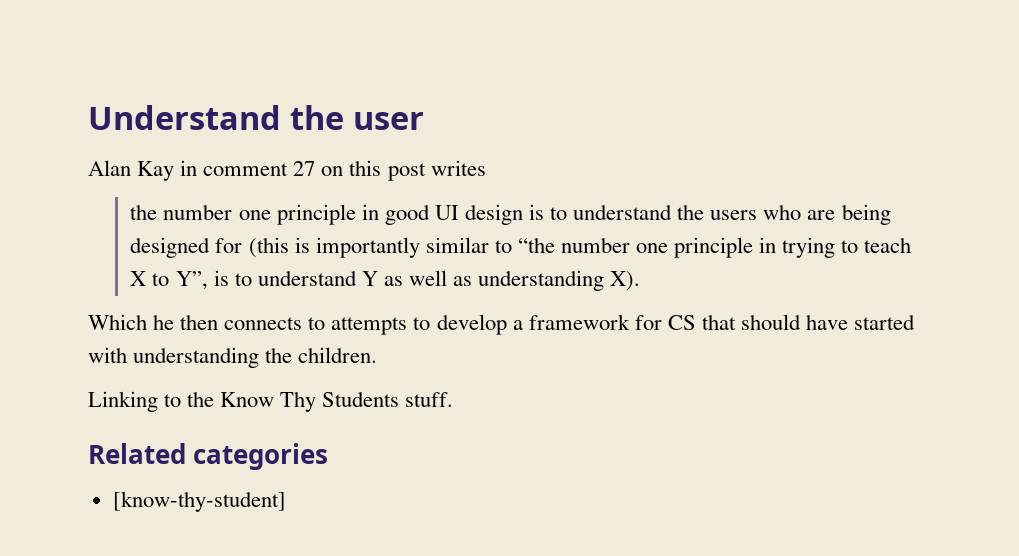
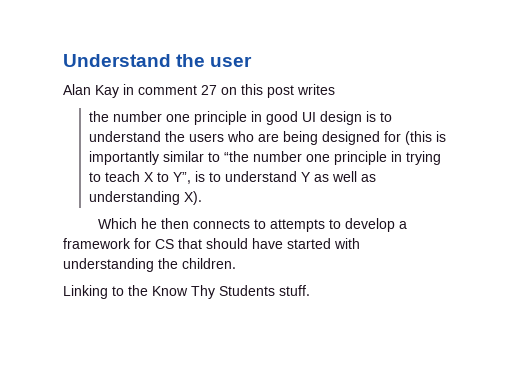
- Related categories
- [know-thy-student]

